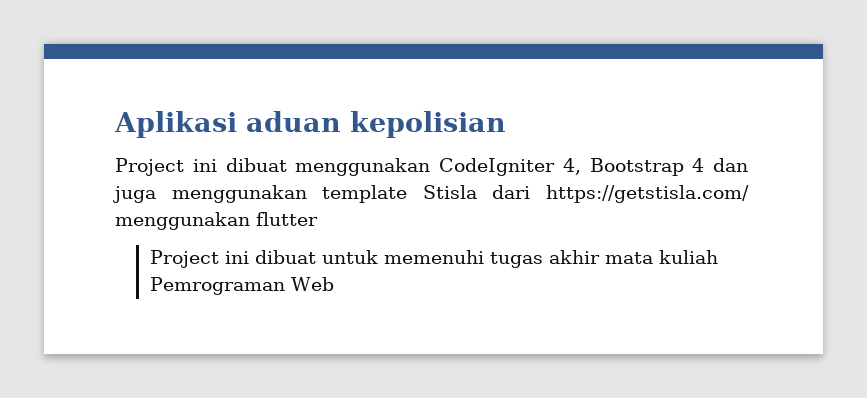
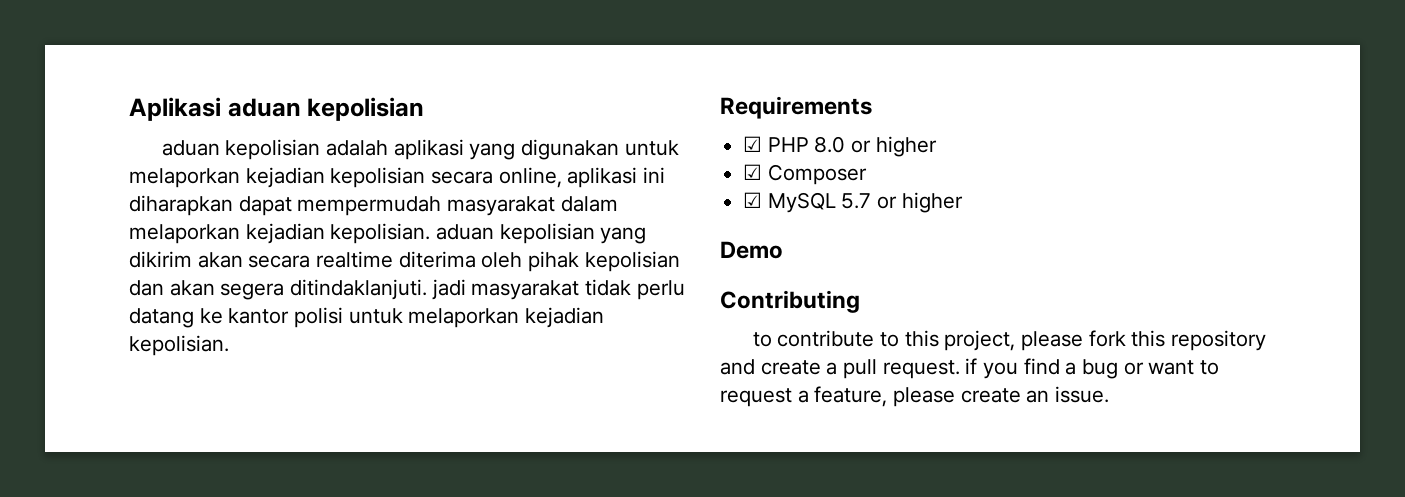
- Project ini dibuat menggunakan CodeIgniter 4, Bootstrap 4 dan juga menggunakan template Stisla dari https://getstisla.com/ menggunakan flutter
- Project ini dibuat untuk memenuhi tugas akhir mata kuliah Pemrograman Web
+ aduan kepolisian adalah aplikasi yang digunakan untuk melaporkan kejadian kepolisian secara online, aplikasi ini diharapkan dapat mempermudah masyarakat dalam melaporkan kejadian kepolisian. aduan kepolisian yang dikirim akan secara realtime diterima oleh pihak kepolisian dan akan segera ditindaklanjuti. jadi masyarakat tidak perlu datang ke kantor polisi untuk melaporkan kejadian kepolisian.
+ Requirements
+ ☑ PHP 8.0 or higher
+ ☑ Composer
+ ☑ MySQL 5.7 or higher
+ Demo
+ Contributing
+ to contribute to this project, please fork this repository and create a pull request. if you find a bug or want to request a feature, please create an issue.

